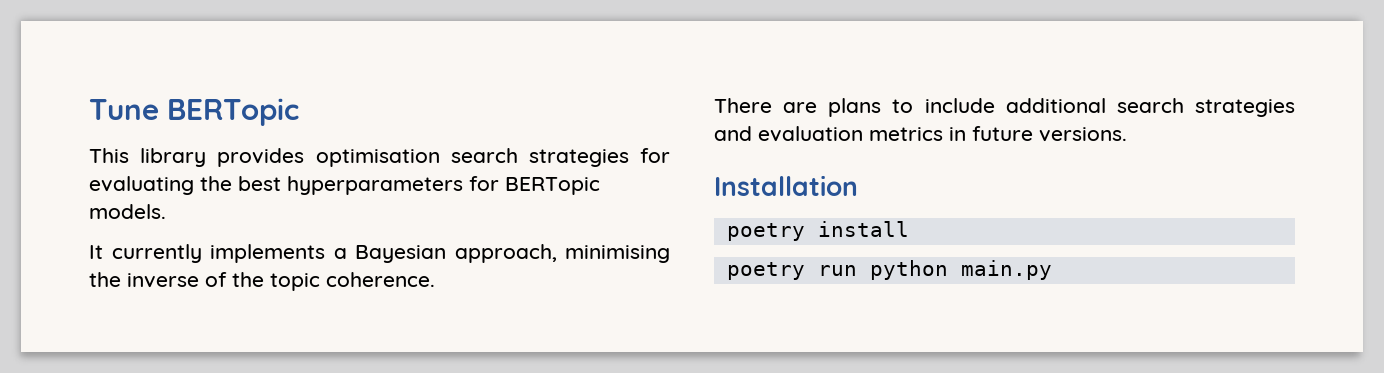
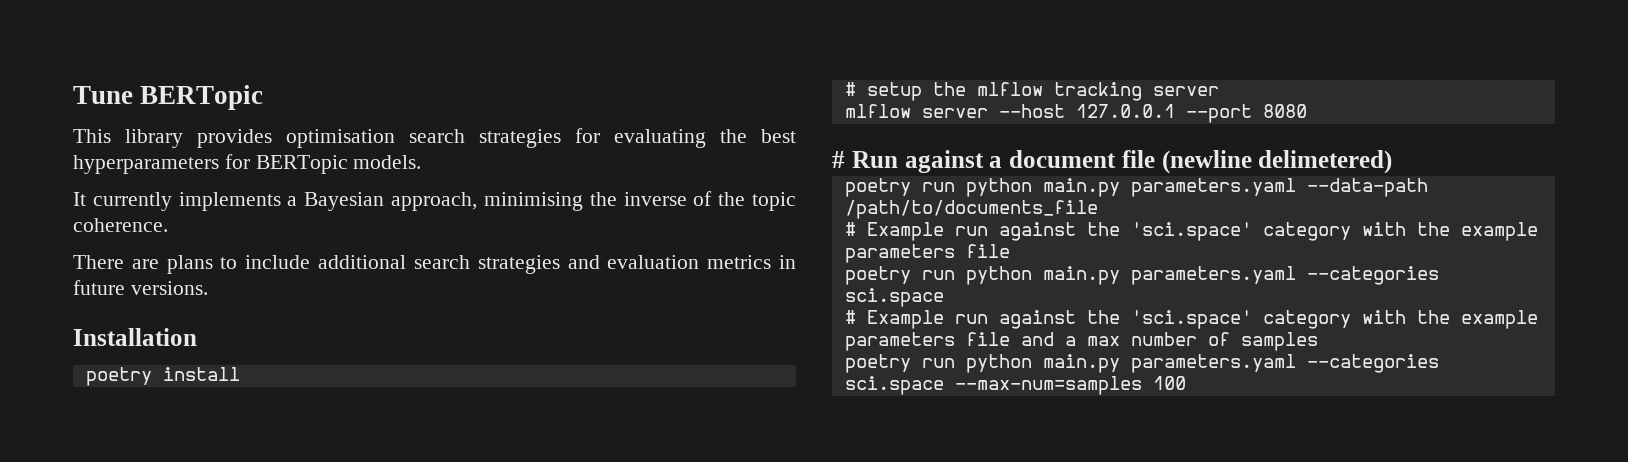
- poetry run python main.py
+ # setup the mlflow tracking server
+ mlflow server --host 127.0.0.1 --port 8080
+ # Run against a document file (newline delimetered)
+ poetry run python main.py parameters.yaml --data-path /path/to/documents_file
+ # Example run against the 'sci.space' category with the example parameters file
+ poetry run python main.py parameters.yaml --categories sci.space
+ # Example run against the 'sci.space' category with the example parameters file and a max number of samples
+ poetry run python main.py parameters.yaml --categories sci.space --max-num=samples 100

